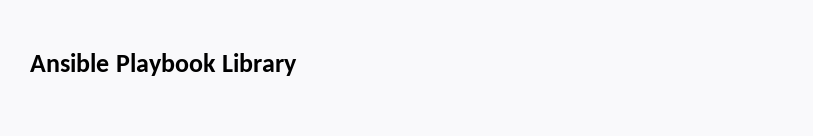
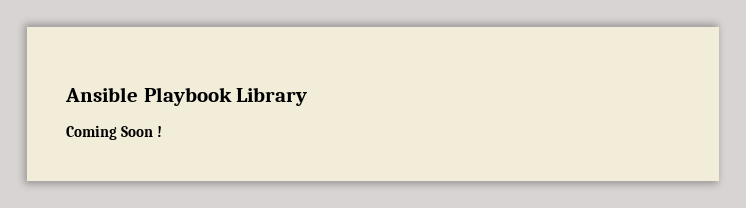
+ Coming Soon !

